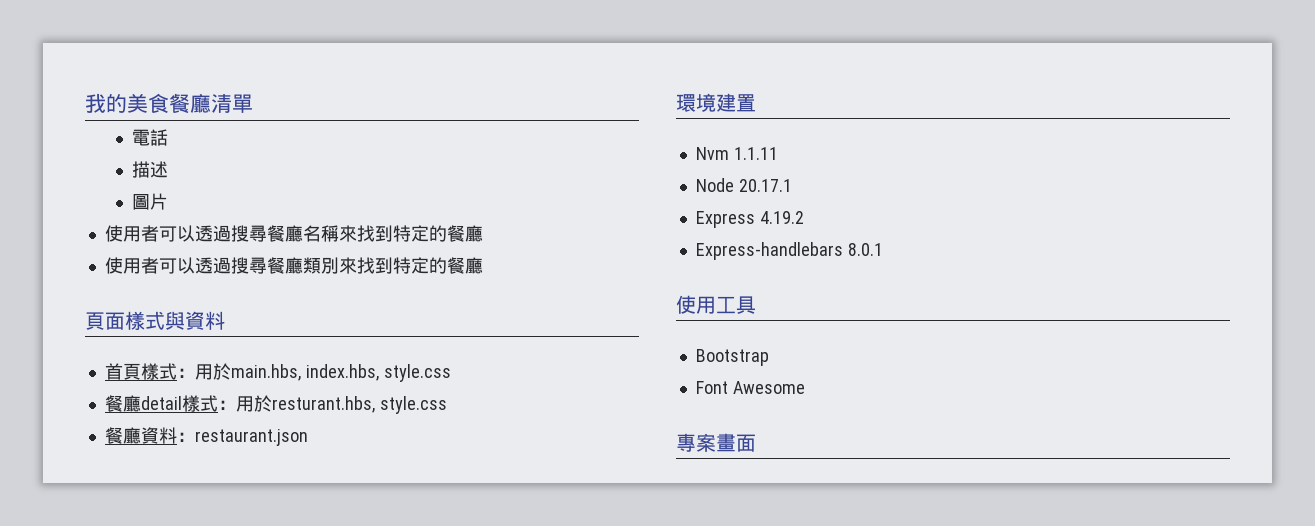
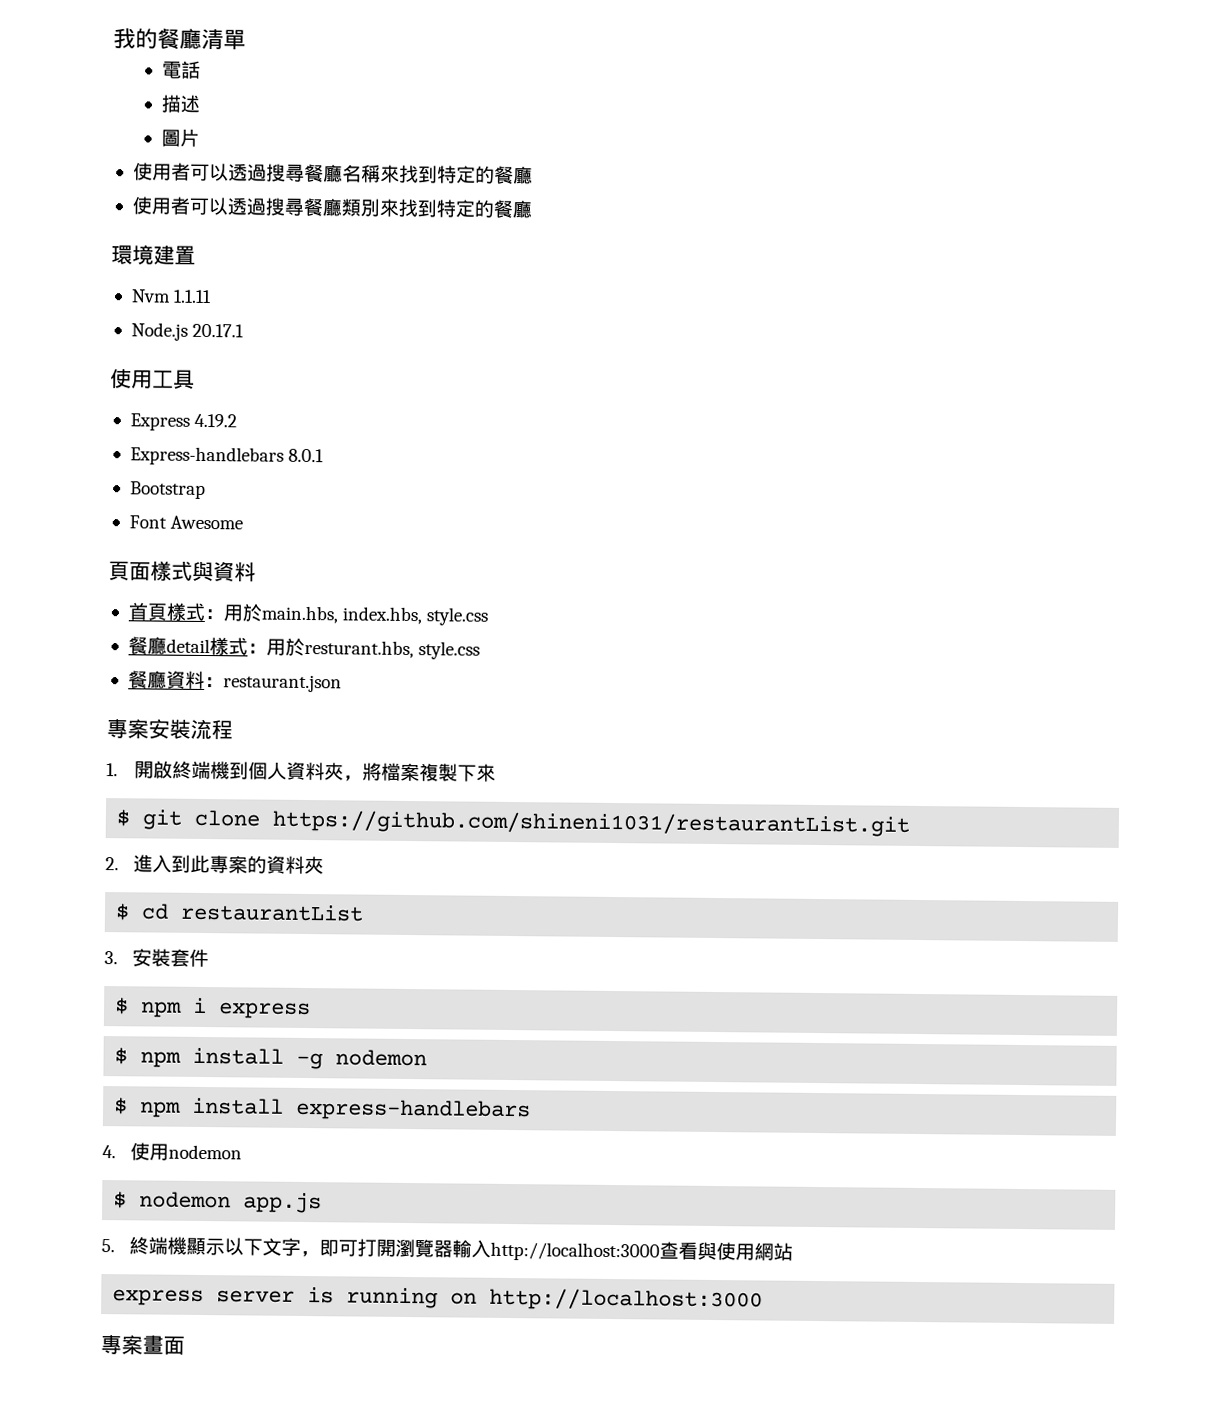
- 我的美食餐廳清單
+ 我的餐廳清單
+ 環境建置
+ Nvm 1.1.11
+ Node.js 20.17.1
+ 使用工具
+ Express 4.19.2
+ Express-handlebars 8.0.1
+ Bootstrap
+ Font Awesome
- 環境建置
- Nvm 1.1.11
- Node 20.17.1
- Express 4.19.2
- Express-handlebars 8.0.1
- 使用工具
- Bootstrap
- Font Awesome
+ 專案安裝流程
+ 1.開啟終端機到個人資料夾，將檔案複製下來
+ $ git clone https://github.com/shineni1031/restaurantList.git
+ 2.進入到此專案的資料夾
+ $ cd restaurantList
+ 3.安裝套件
+ $ npm i express
+ $ npm install -g nodemon
+ $ npm install express-handlebars
+ 4.使用nodemon
+ $ nodemon app.js
+ 5.終端機顯示以下文字，即可打開瀏覽器輸入http://localhost:3000查看與使用網站
+ express server is running on http://localhost:3000

